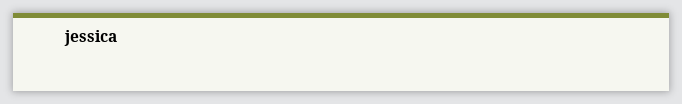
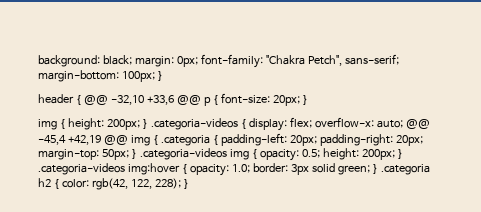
- jessica
+ background: black; margin: 0px; font-family: "Chakra Petch", sans-serif; margin-bottom: 100px; }
+ header { @@ -32,10 +33,6 @@ p { font-size: 20px; }
+ img { height: 200px; } .categoria-videos { display: flex; overflow-x: auto; @@ -45,4 +42,19 @@ img { .categoria { padding-left: 20px; padding-right: 20px; margin-top: 50px; } .categoria-videos img { opacity: 0.5; height: 200px; } .categoria-videos img:hover { opacity: 1.0; border: 3px solid green; } .categoria h2 { color: rgb(42, 122, 228); }

